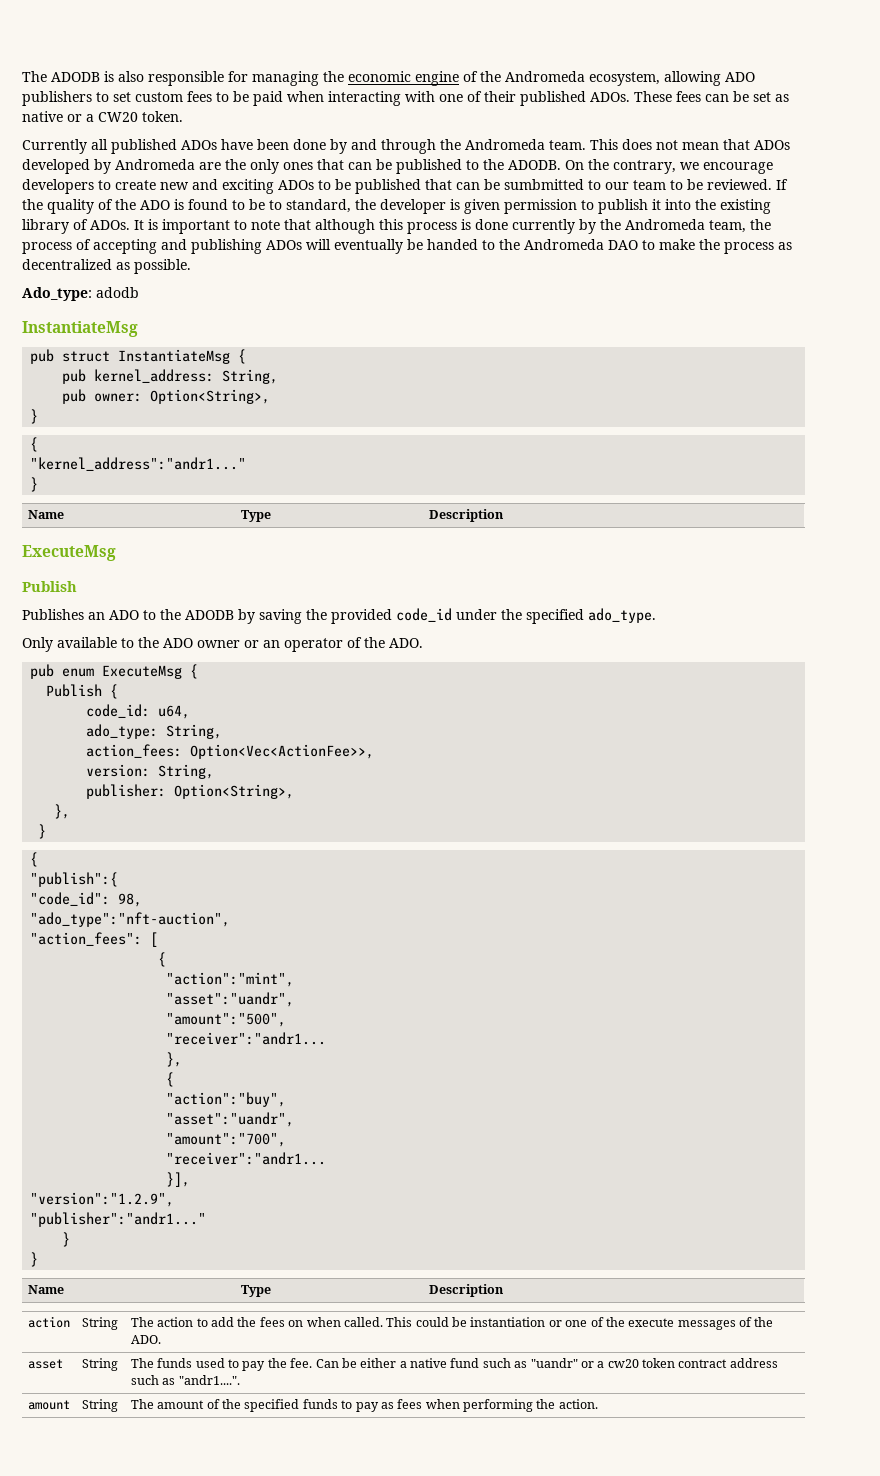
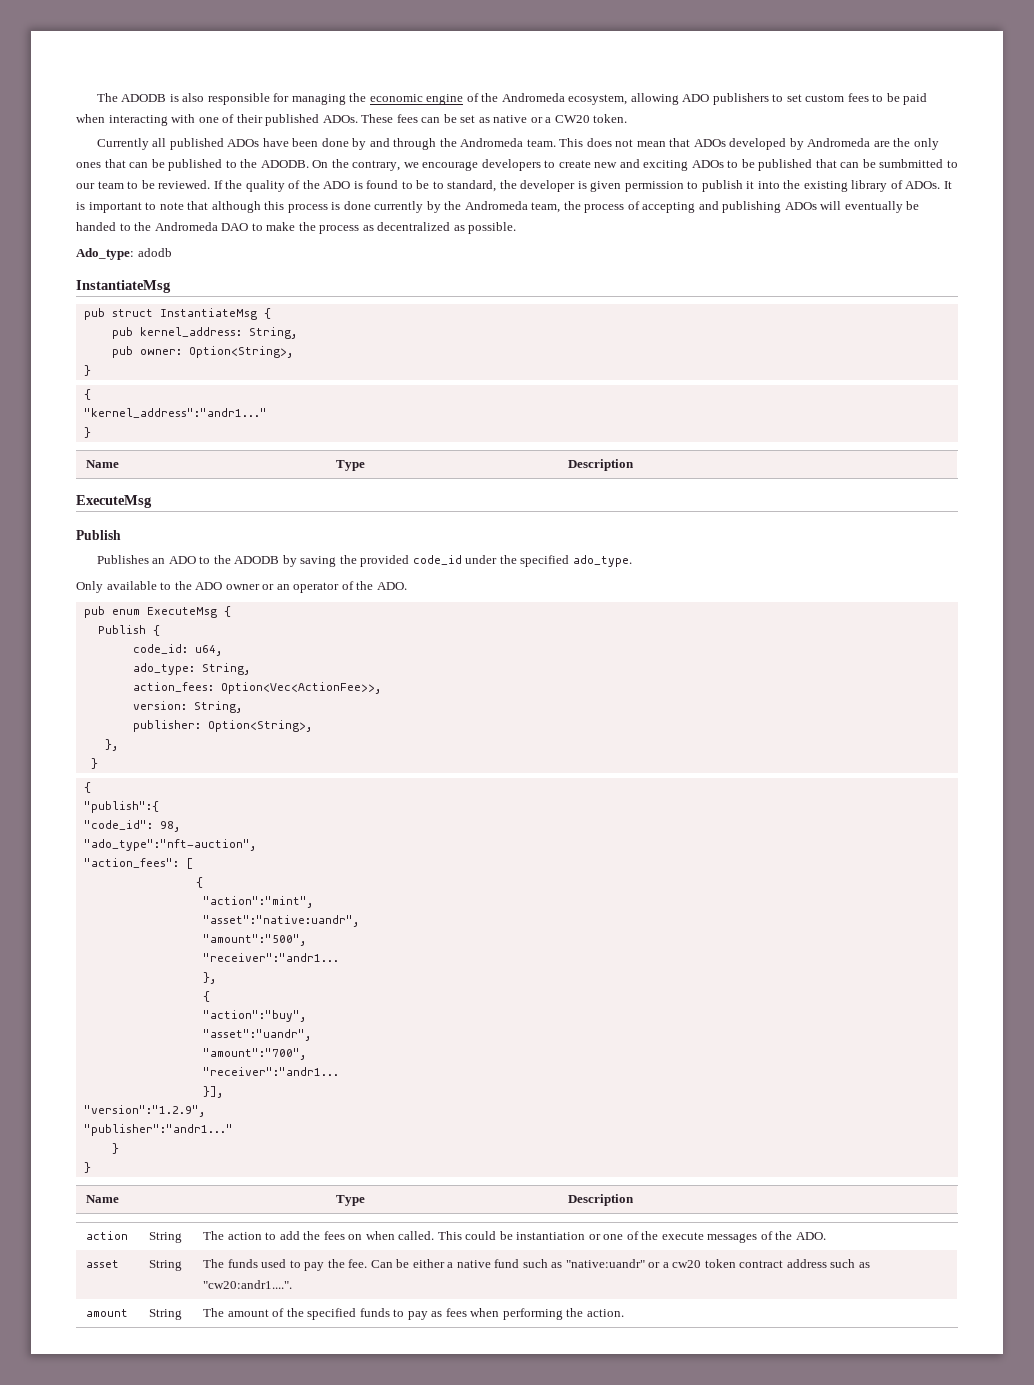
  "action":"mint",
- "asset":"uandr",
+ "asset":"native:uandr",
- asset | String | The funds used to pay the fee. Can be either a native fund such as "uandr" or a cw20 token contract address such as "andr1....".
+ asset | String | The funds used to pay the fee. Can be either a native fund such as "native:uandr" or a cw20 token contract address such as "cw20:andr1....".

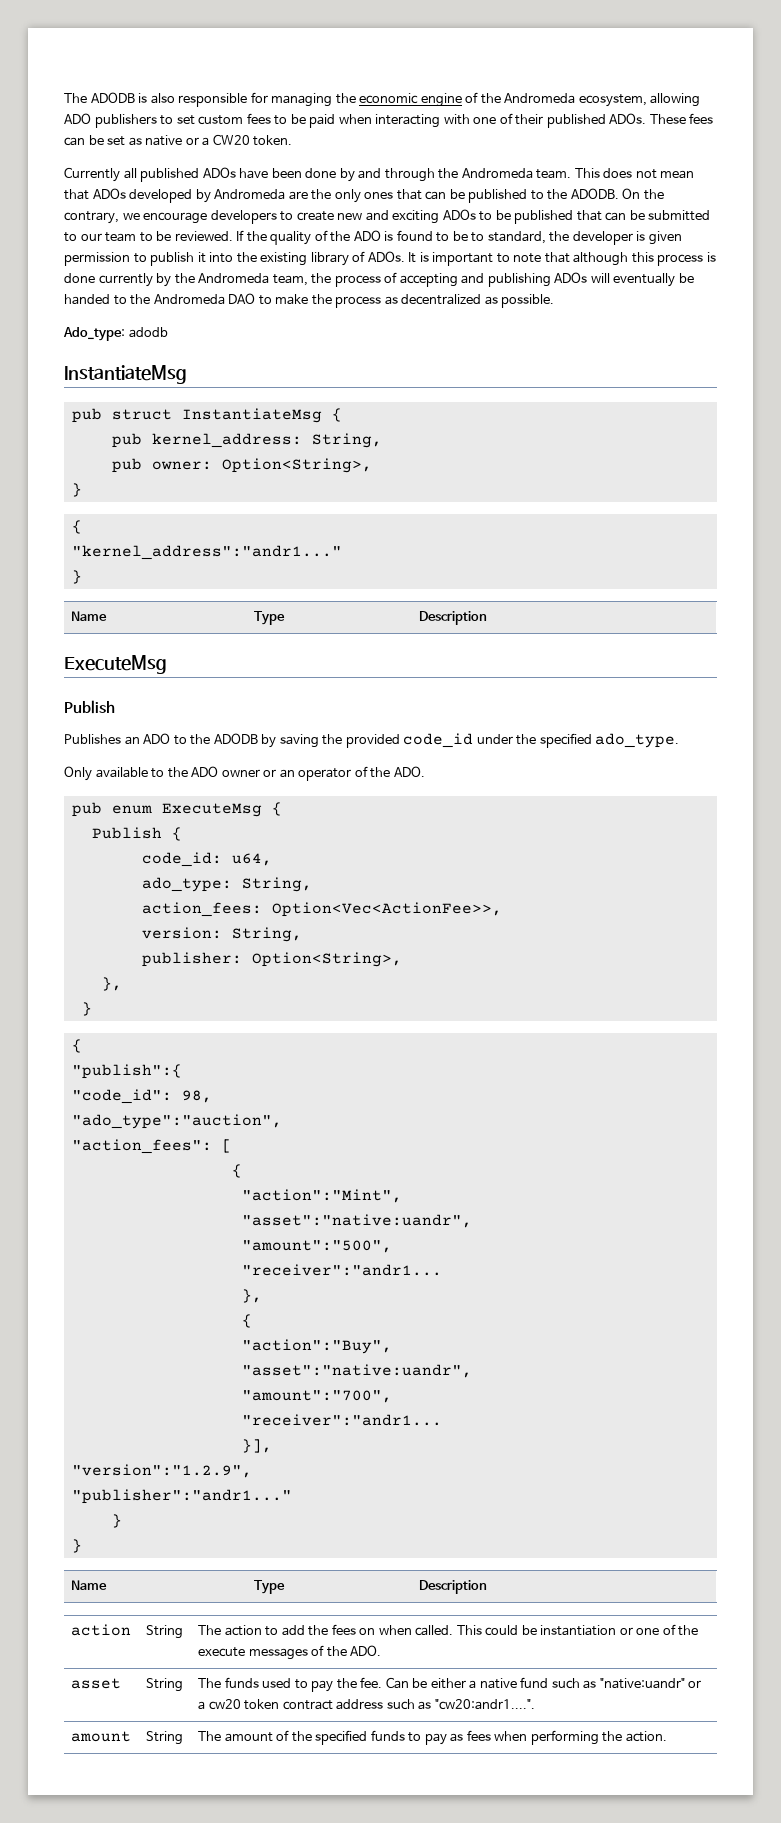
- On the contrary, we encourage developers to create new and exciting ADOs to be published that can be sumbmitted to our team to be reviewed.
+ On the contrary, we encourage developers to create new and exciting ADOs to be published that can be submitted to our team to be reviewed.
- "ado_type":"nft-auction",
+ "ado_type":"auction",
- "action":"mint",
+ "action":"Mint",
- "action":"buy",
- "asset":"uandr",
+ "action":"Buy",
+ "asset":"native:uandr",

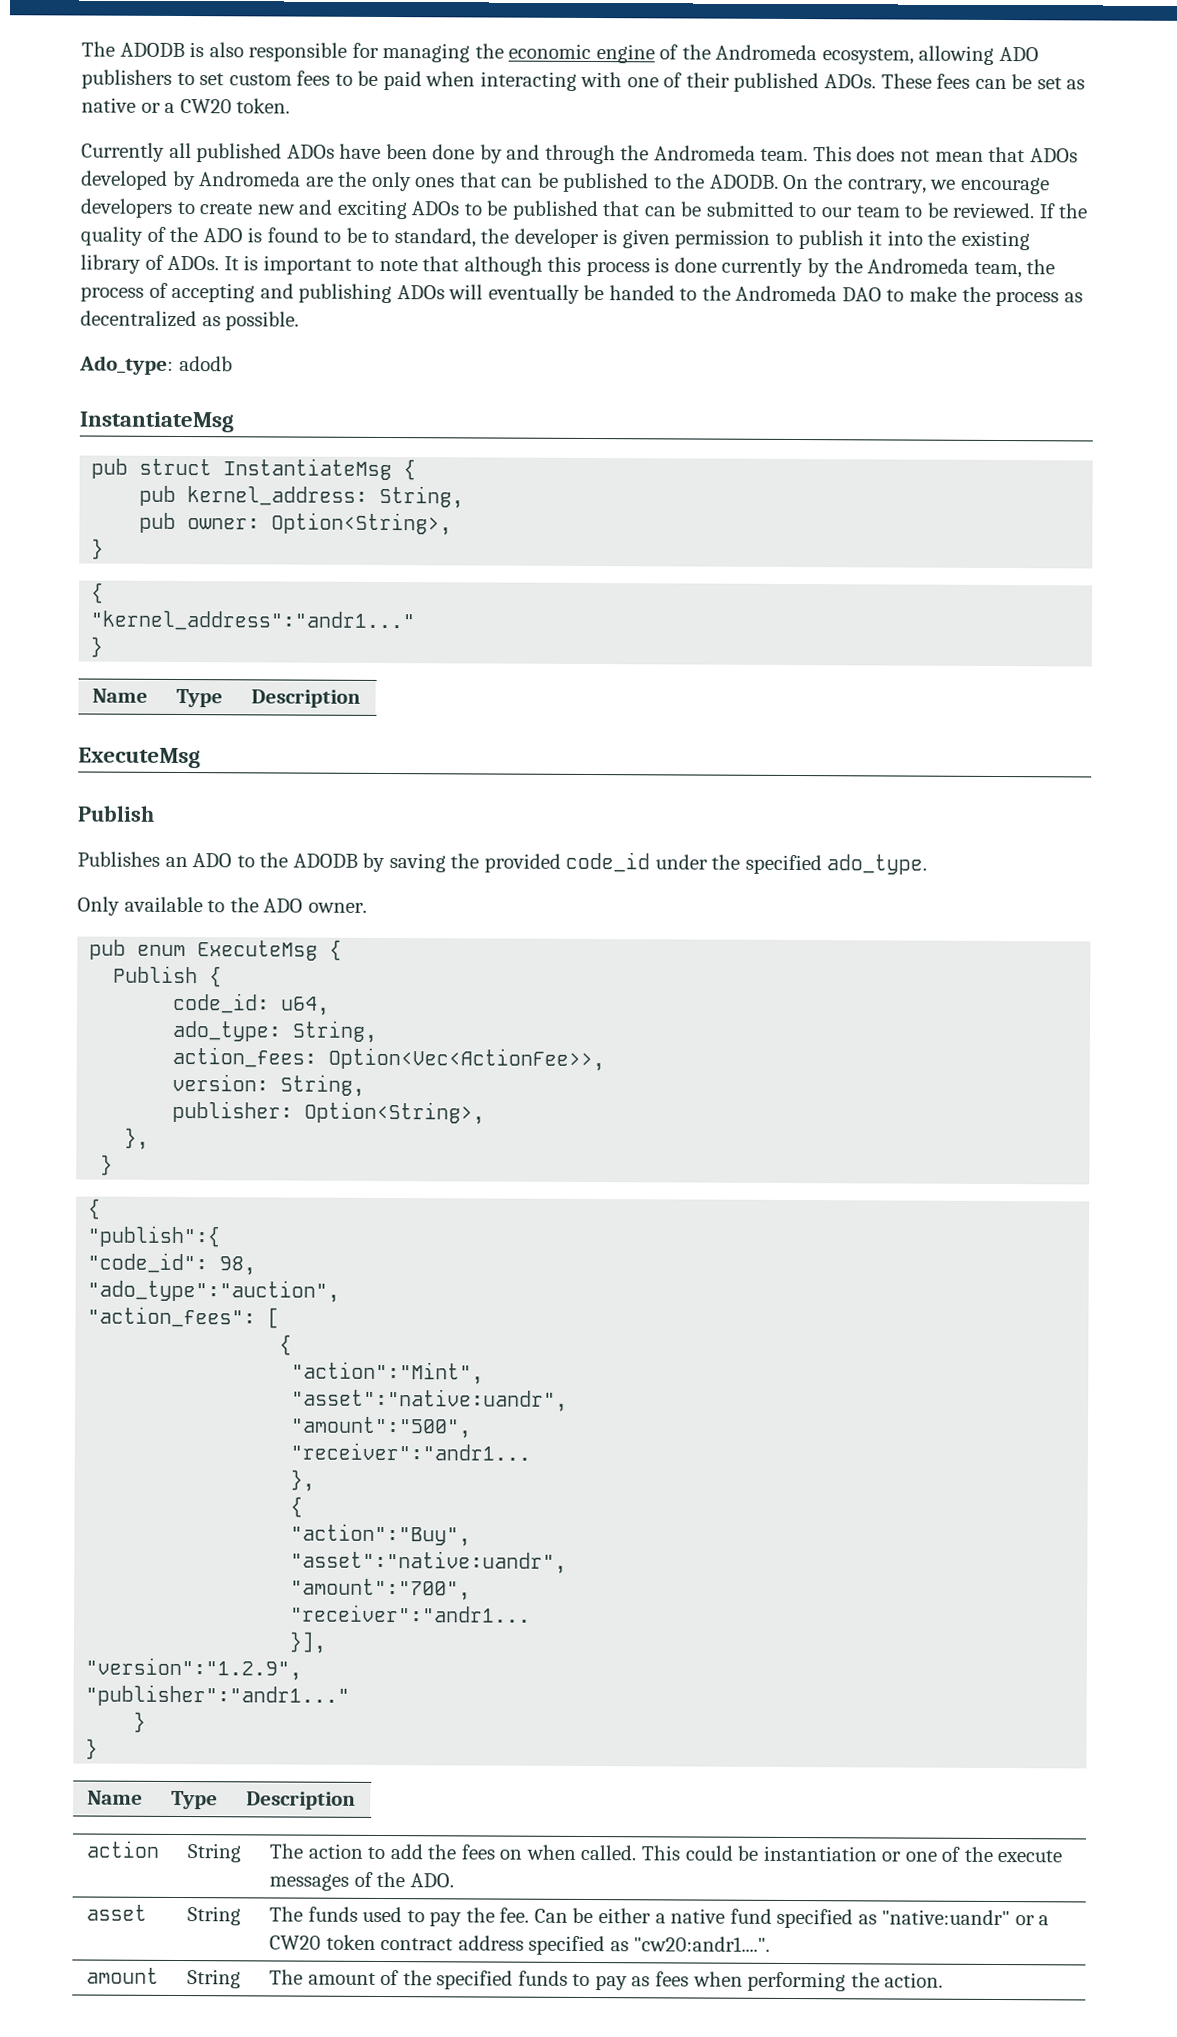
- Only available to the ADO owner or an operator of the ADO.
+ Only available to the ADO owner.
- asset | String | The funds used to pay the fee. Can be either a native fund such as "native:uandr" or a cw20 token contract address such as "cw20:andr1....".
+ asset | String | The funds used to pay the fee. Can be either a native fund specified as "native:uandr" or a CW20 token contract address specified as "cw20:andr1....".

